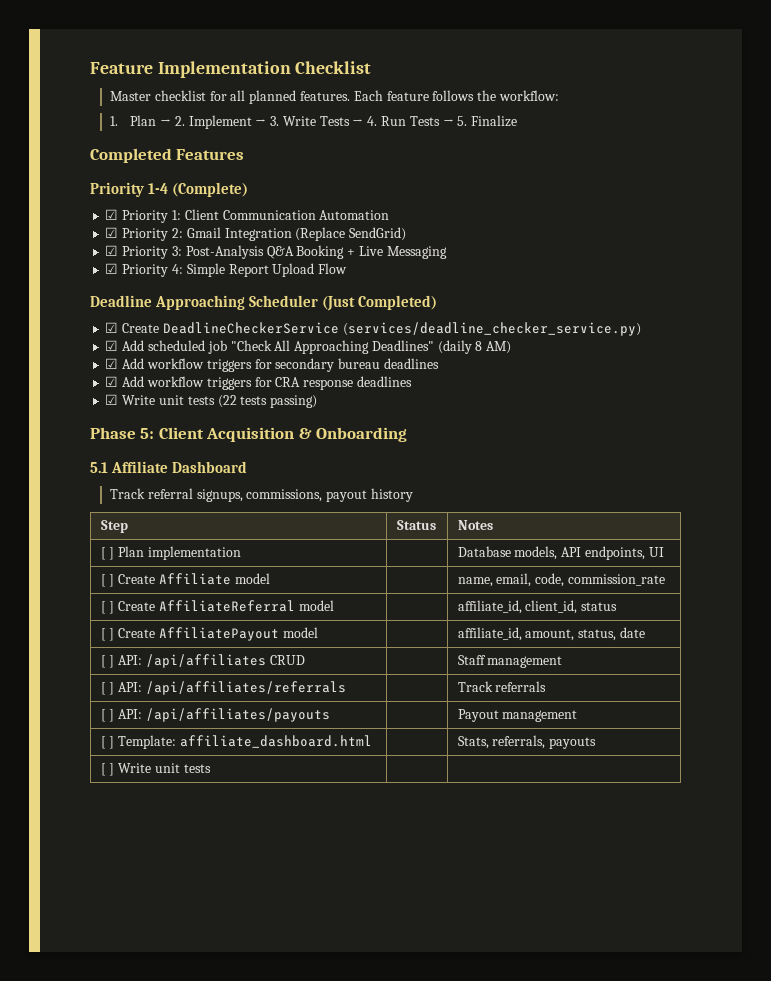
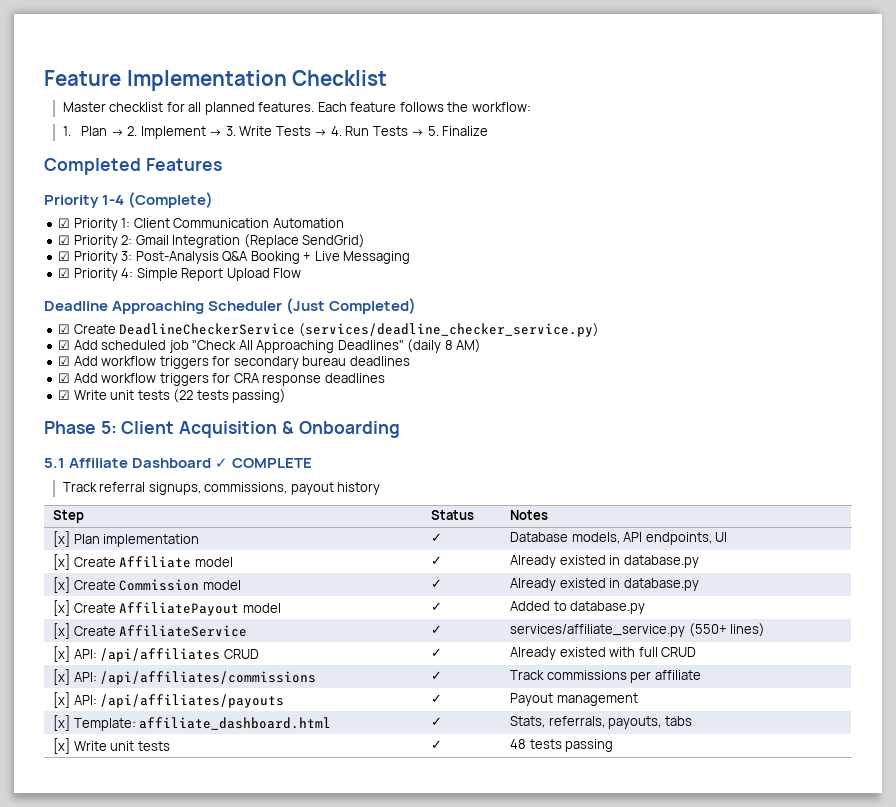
- 5.1 Affiliate Dashboard
+ 5.1 Affiliate Dashboard ✓ COMPLETE
- [ ] Plan implementation | | Database models, API endpoints, UI
+ [x] Plan implementation | ✓ | Database models, API endpoints, UI
- [ ] Create Affiliate model | | name, email, code, commission_rate
- [ ] Create AffiliateReferral model | | affiliate_id, client_id, status
- [ ] Create AffiliatePayout model | | affiliate_id, amount, status, date
- [ ] API: /api/affiliates CRUD | | Staff management
- [ ] API: /api/affiliates/referrals | | Track referrals
- [ ] API: /api/affiliates/payouts | | Payout management
+ [x] Create Affiliate model | ✓ | Already existed in database.py
+ [x] Create Commission model | ✓ | Already existed in database.py
+ [x] Create AffiliatePayout model | ✓ | Added to database.py
+ [x] Create AffiliateService | ✓ | services/affiliate_service.py (550+ lines)
+ [x] API: /api/affiliates CRUD | ✓ | Already existed with full CRUD
+ [x] API: /api/affiliates/commissions | ✓ | Track commissions per affiliate
+ [x] API: /api/affiliates/payouts | ✓ | Payout management
- [ ] Template: affiliate_dashboard.html | | Stats, referrals, payouts
- [ ] Write unit tests | |
+ [x] Template: affiliate_dashboard.html | ✓ | Stats, referrals, payouts, tabs
+ [x] Write unit tests | ✓ | 48 tests passing

